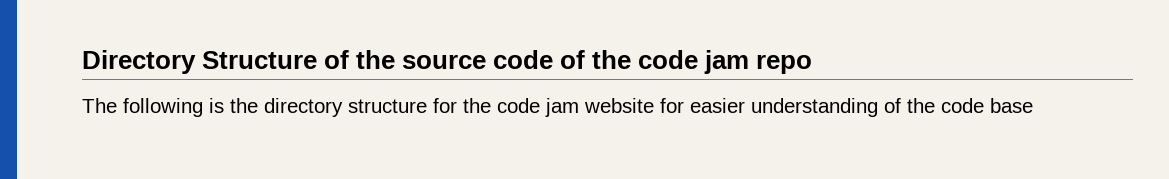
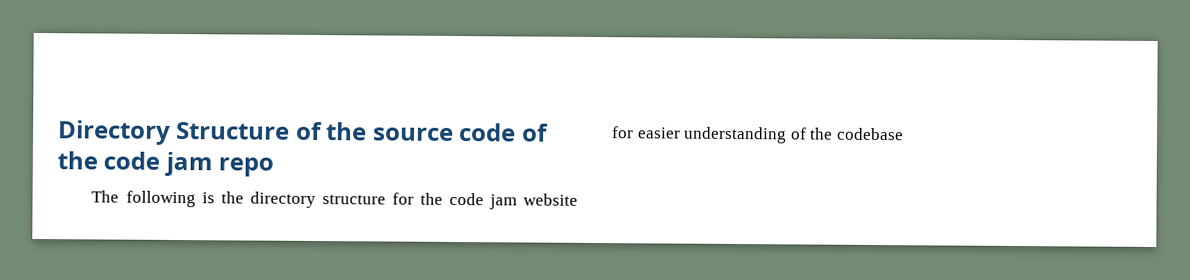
- The following is the directory structure for the code jam website for easier understanding of the code base
+ The following is the directory structure for the code jam website for easier understanding of the codebase

